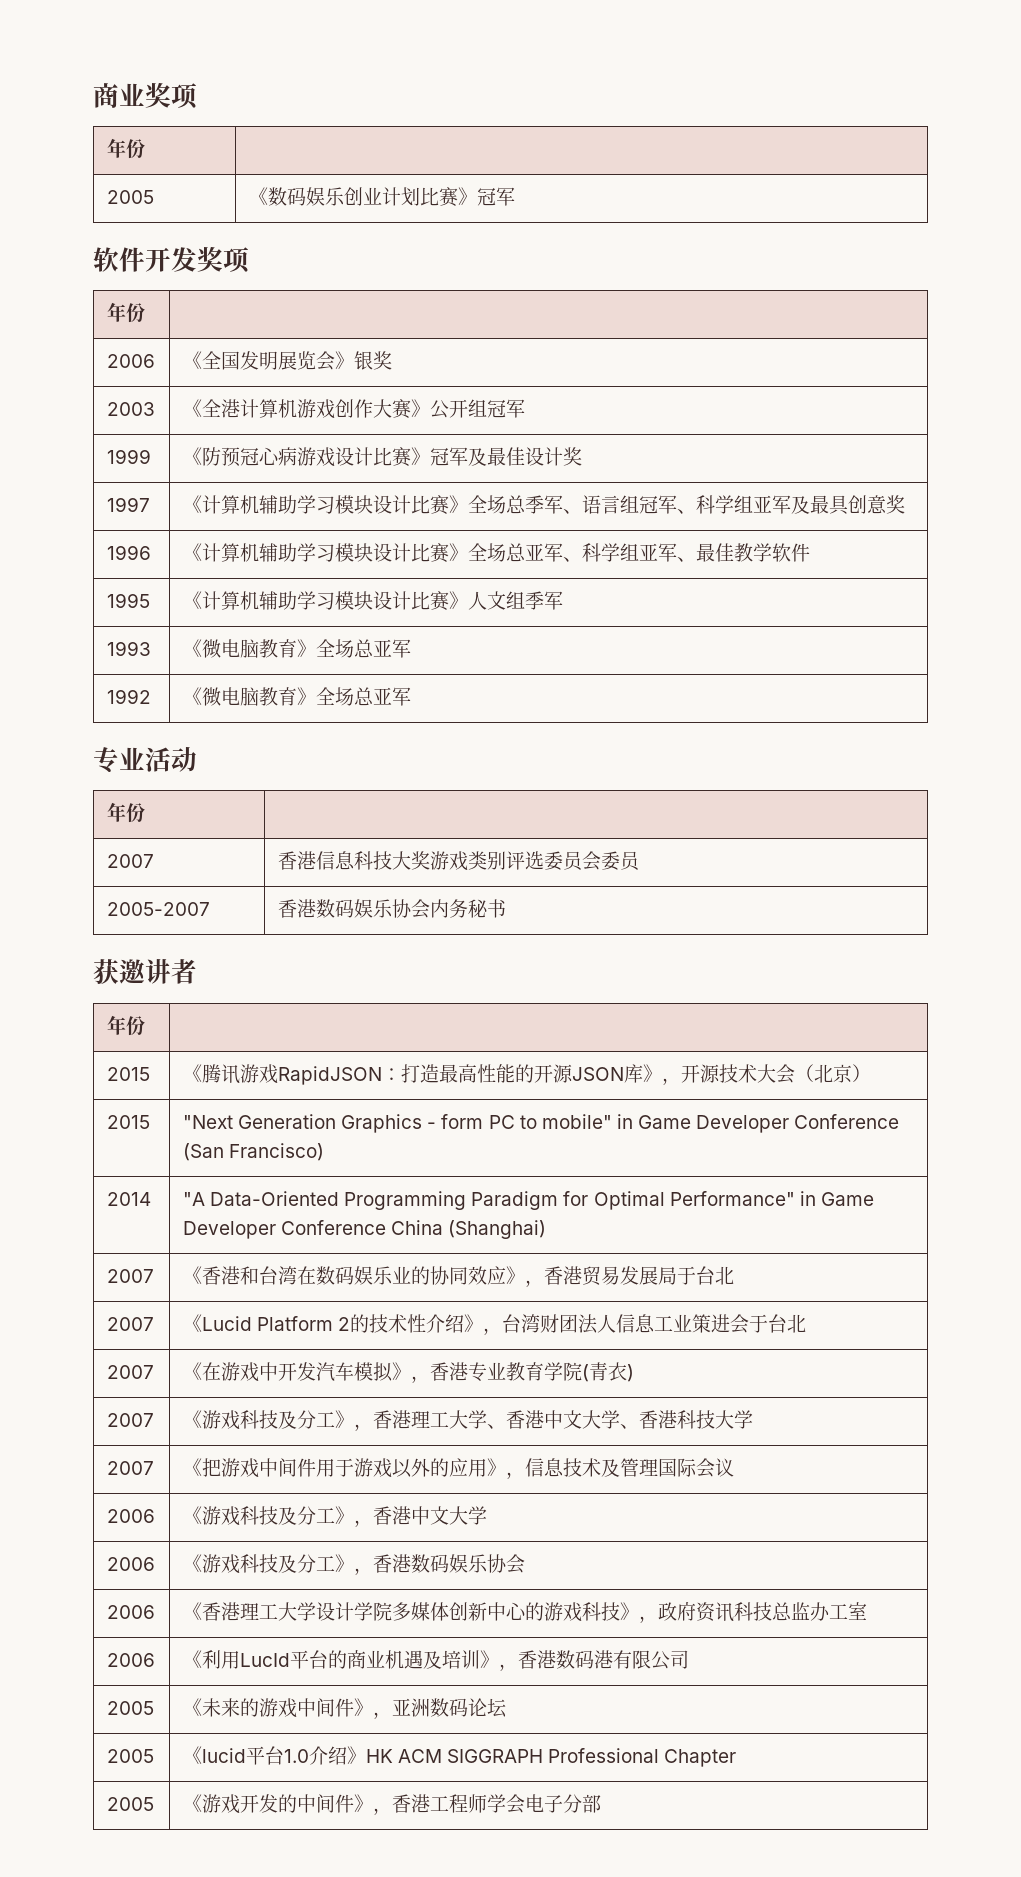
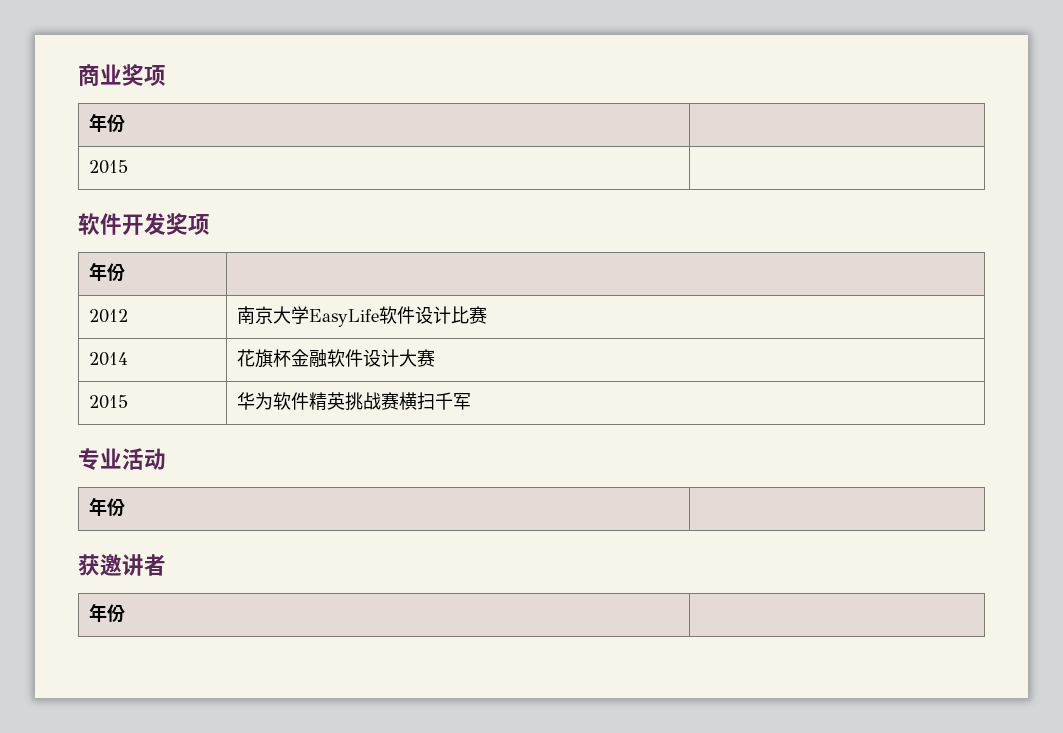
  商业奖项
  年份 |
- 2005 | 《数码娱乐创业计划比赛》冠军
+ 2015 |
  软件开发奖项
  年份 |
- 2006 | 《全国发明展览会》银奖
- 2003 | 《全港计算机游戏创作大赛》公开组冠军
- 1999 | 《防预冠心病游戏设计比赛》冠军及最佳设计奖
- 1997 | 《计算机辅助学习模块设计比赛》全场总季军、语言组冠军、科学组亚军及最具创意奖
- 1996 | 《计算机辅助学习模块设计比赛》全场总亚军、科学组亚军、最佳教学软件
- 1995 | 《计算机辅助学习模块设计比赛》人文组季军
- 1993 | 《微电脑教育》全场总亚军
- 1992 | 《微电脑教育》全场总亚军
+ 2012 | 南京大学EasyLife软件设计比赛
+ 2014 | 花旗杯金融软件设计大赛
+ 2015 | 华为软件精英挑战赛横扫千军
  专业活动
  年份 |
- 2007 | 香港信息科技大奖游戏类别评选委员会委员
- 2005-2007 | 香港数码娱乐协会内务秘书
  获邀讲者
  年份 |
- 2015 | 《腾讯游戏RapidJSON：打造最高性能的开源JSON库》，开源技术大会（北京）
- 2015 | "Next Generation Graphics - form PC to mobile" in Game Developer Conference (San Francisco)
- 2014 | "A Data-Oriented Programming Paradigm for Optimal Performance" in Game Developer Conference China (Shanghai)
- 2007 | 《香港和台湾在数码娱乐业的协同效应》，香港贸易发展局于台北
- 2007 | 《Lucid Platform 2的技术性介绍》，台湾财团法人信息工业策进会于台北
- 2007 | 《在游戏中开发汽车模拟》，香港专业教育学院(青衣)
- 2007 | 《游戏科技及分工》，香港理工大学、香港中文大学、香港科技大学
- 2007 | 《把游戏中间件用于游戏以外的应用》，信息技术及管理国际会议
- 2006 | 《游戏科技及分工》，香港中文大学
- 2006 | 《游戏科技及分工》，香港数码娱乐协会
- 2006 | 《香港理工大学设计学院多媒体创新中心的游戏科技》，政府资讯科技总监办工室
- 2006 | 《利用LucId平台的商业机遇及培训》，香港数码港有限公司
- 2005 | 《未来的游戏中间件》，亚洲数码论坛
- 2005 | 《lucid平台1.0介绍》HK ACM SIGGRAPH Professional Chapter
- 2005 | 《游戏开发的中间件》，香港工程师学会电子分部

